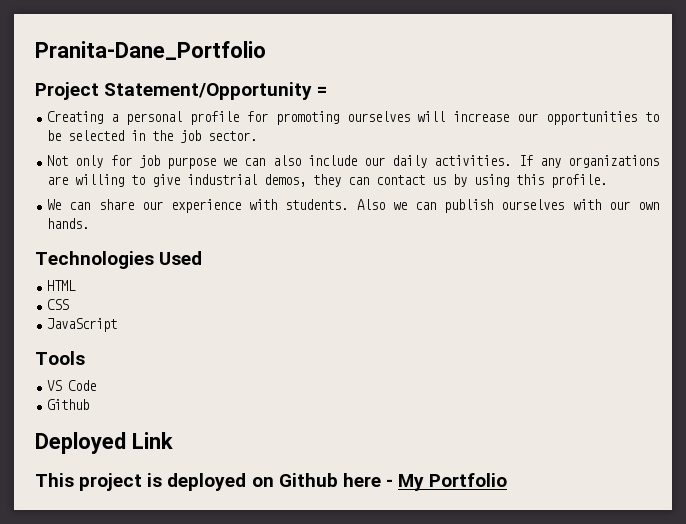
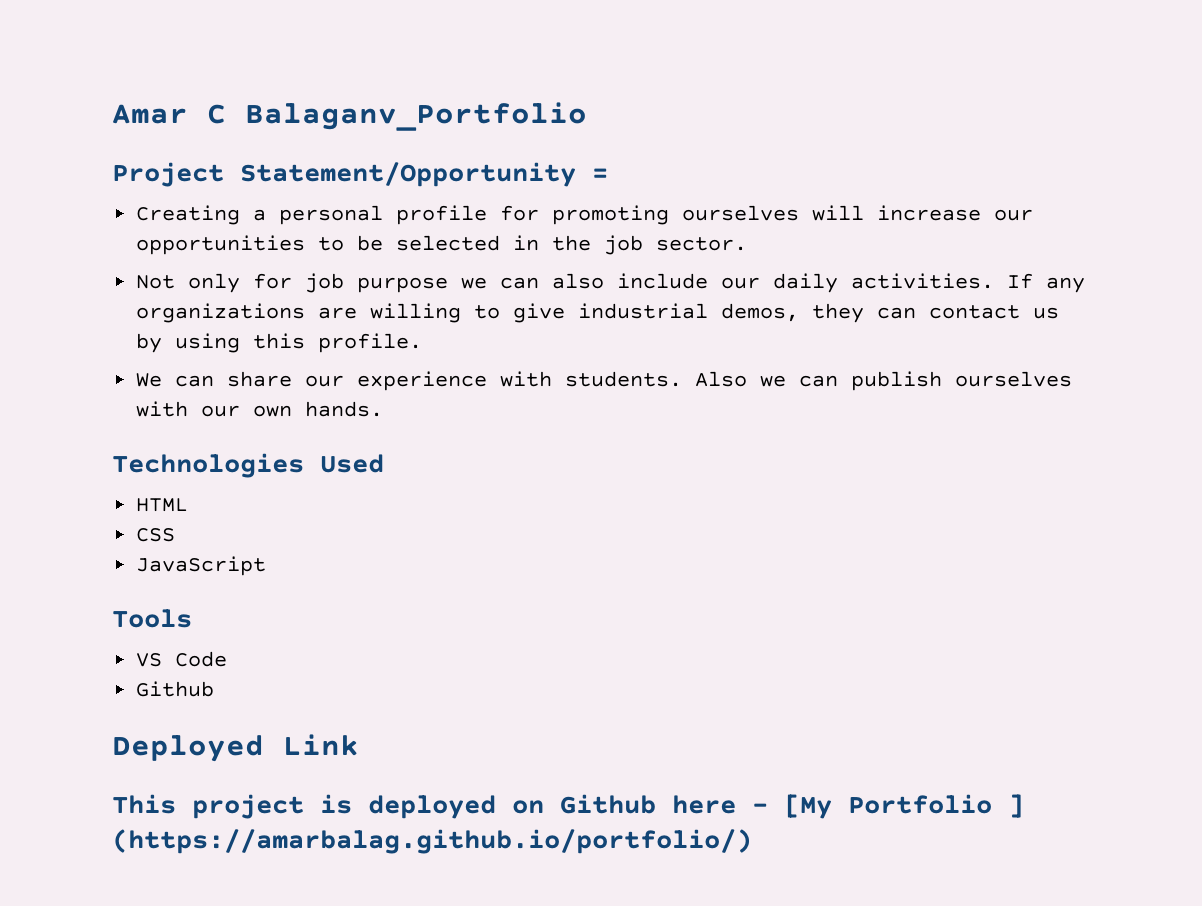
- Pranita-Dane_Portfolio
+ Amar C Balaganv_Portfolio
- This project is deployed on Github here - My Portfolio
+ This project is deployed on Github here - [My Portfolio ] (https://amarbalag.github.io/portfolio/)

